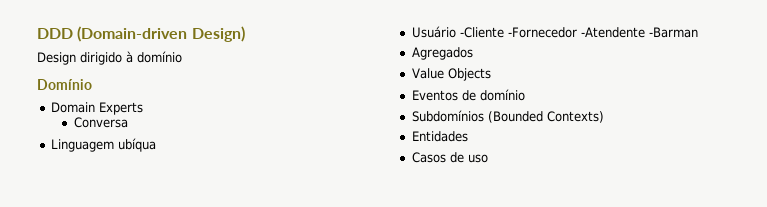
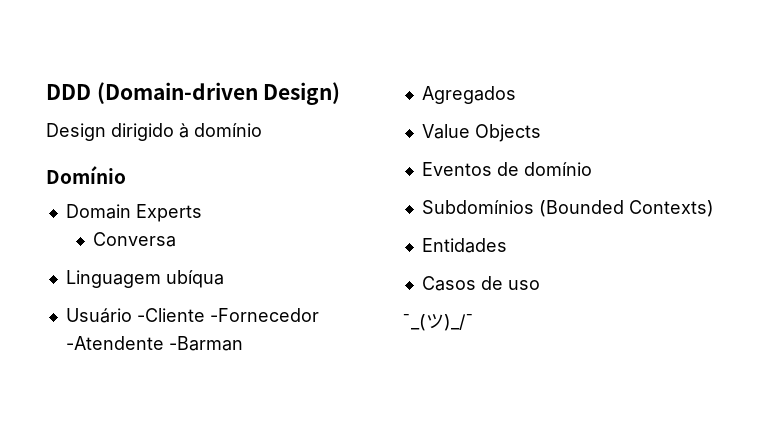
+ ¯_(ツ)_/¯

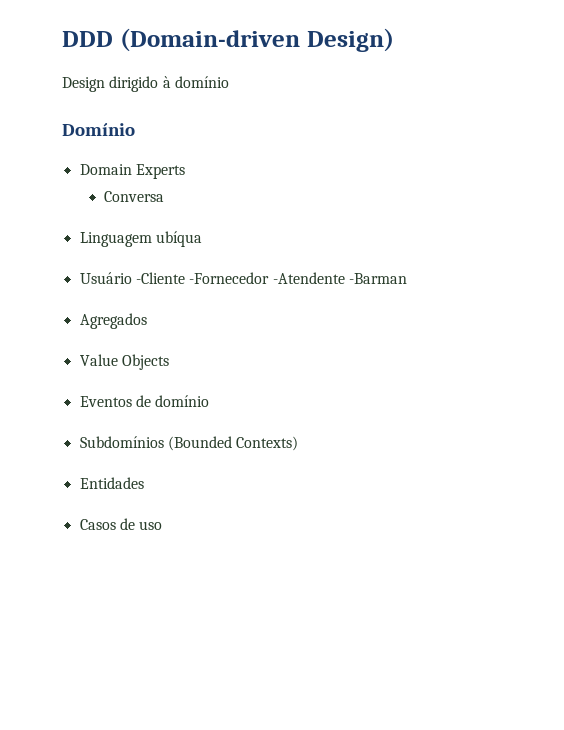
- ¯_(ツ)_/¯

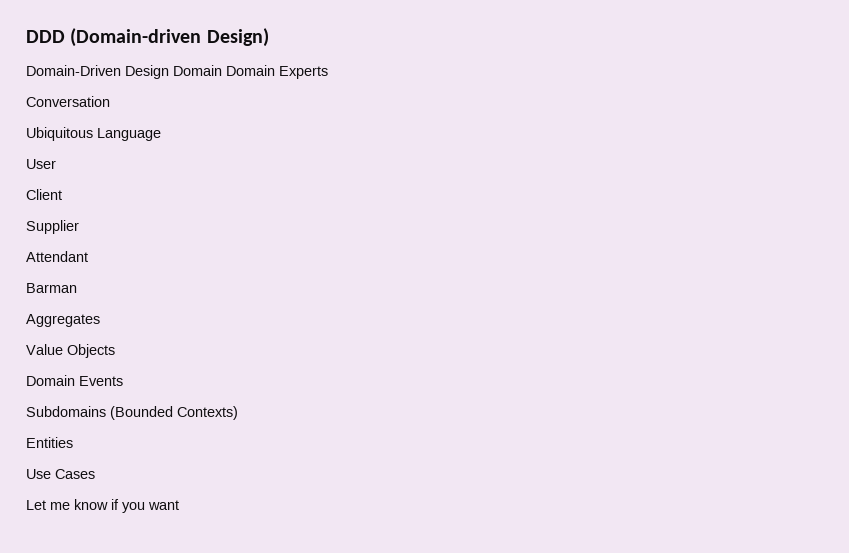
- Design dirigido à domínio
- Domínio
- Domain Experts
- Conversa
- Linguagem ubíqua
- Usuário -Cliente -Fornecedor -Atendente -Barman
- Agregados
+ Domain-Driven Design Domain Domain Experts
+ Conversation
+ Ubiquitous Language
+ User
+ Client
+ Supplier
+ Attendant
+ Barman
+ Aggregates
  Value Objects
- Eventos de domínio
- Subdomínios (Bounded Contexts)
- Entidades
- Casos de uso
+ Domain Events
+ Subdomains (Bounded Contexts)
+ Entities
+ Use Cases
+ Let me know if you want

